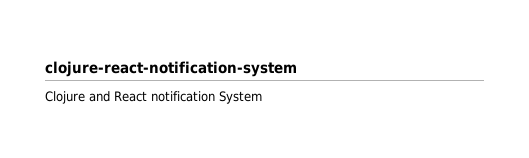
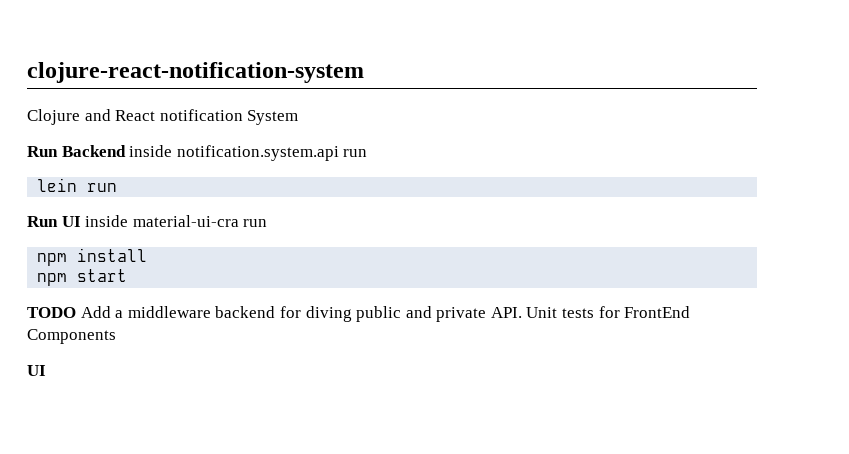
+ Run Backend inside notification.system.api run
+ lein run
+ Run UI inside material-ui-cra run
+ npm install
+ npm start
+ TODO Add a middleware backend for diving public and private API. Unit tests for FrontEnd Components
+ UI

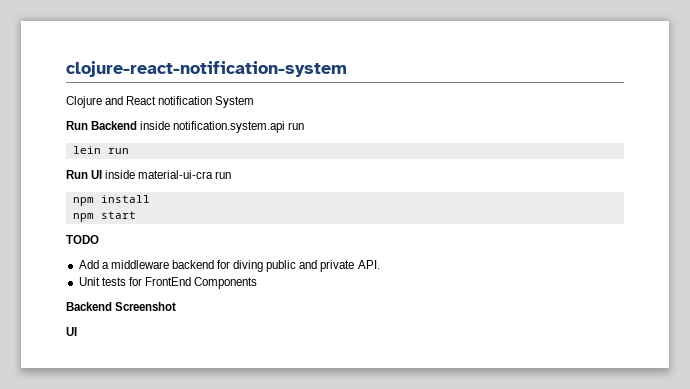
- TODO Add a middleware backend for diving public and private API. Unit tests for FrontEnd Components
+ TODO
+ Add a middleware backend for diving public and private API.
+ Unit tests for FrontEnd Components
+ Backend Screenshot

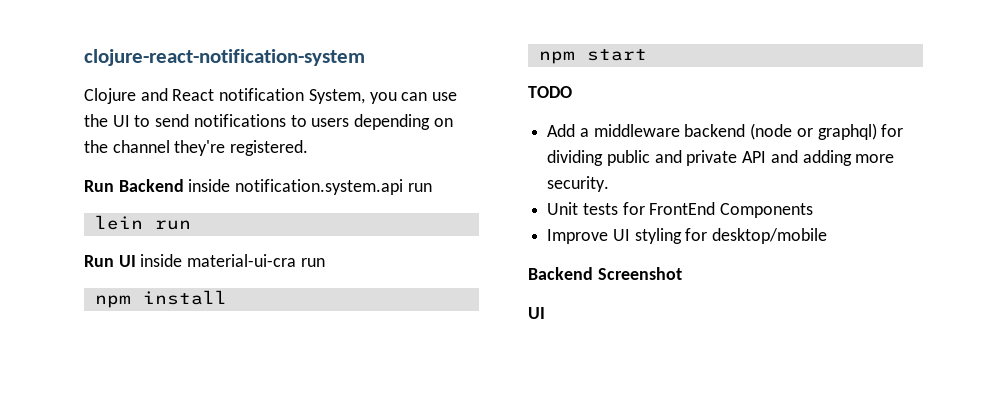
- Clojure and React notification System
+ Clojure and React notification System, you can use the UI to send notifications to users depending on the channel they're registered.
- Add a middleware backend for diving public and private API.
+ Add a middleware backend (node or graphql) for dividing public and private API and adding more security.
+ Improve UI styling for desktop/mobile

